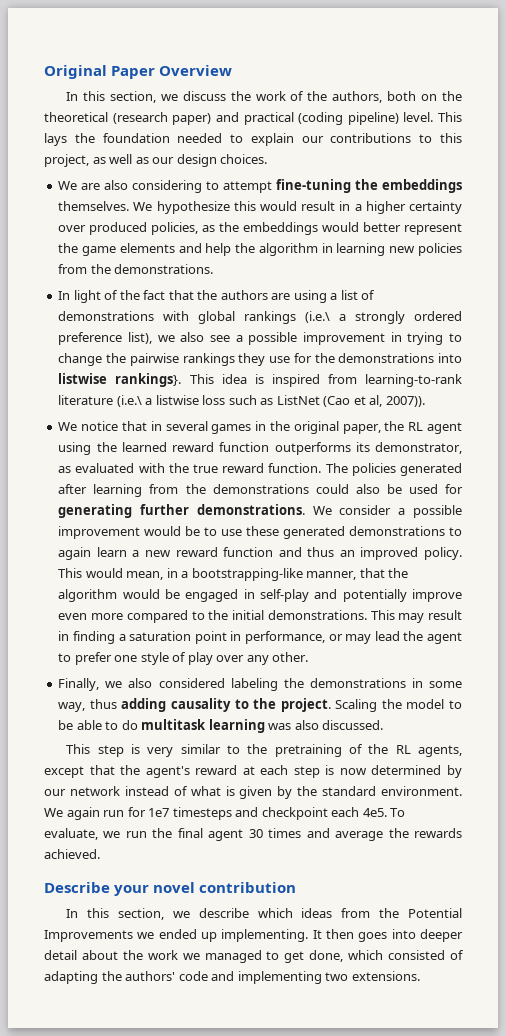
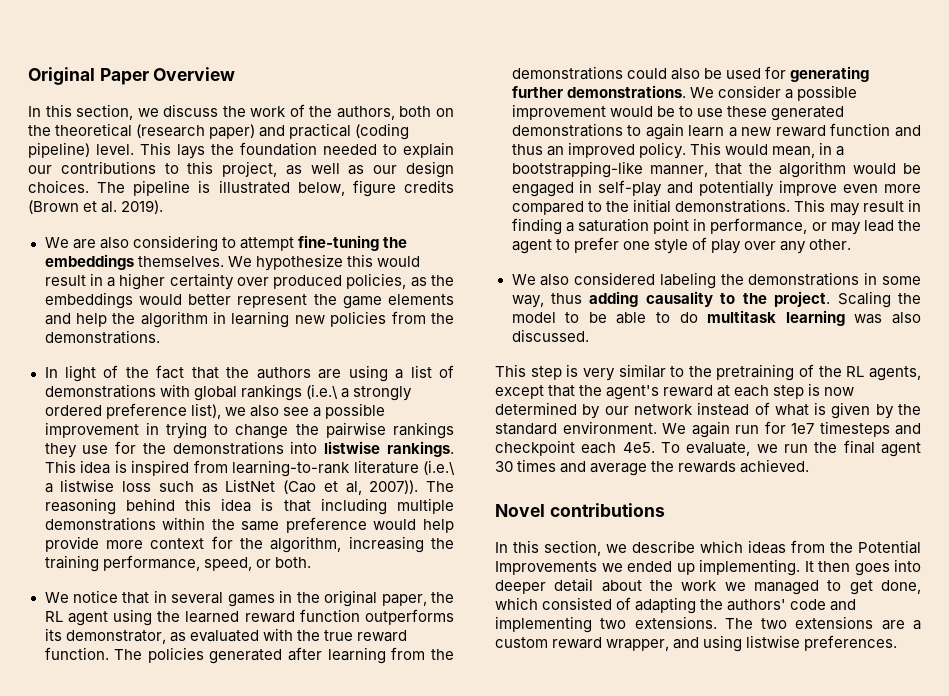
+ The pipeline is illustrated below, figure credits (Brown et al. 2019).
- In light of the fact that the authors are using a list of demonstrations with global rankings (i.e.\ a strongly ordered preference list), we also see a possible improvement in trying to change the pairwise rankings they use for the demonstrations into listwise rankings}.
+ In light of the fact that the authors are using a list of demonstrations with global rankings (i.e.\ a strongly ordered preference list), we also see a possible improvement in trying to change the pairwise rankings they use for the demonstrations into listwise rankings.
+ The reasoning behind this idea is that including multiple demonstrations within the same preference would help provide more context for the algorithm, increasing the training performance, speed, or both.
- Finally, we also considered labeling the demonstrations in some way, thus adding causality to the project.
+ We also considered labeling the demonstrations in some way, thus adding causality to the project.
- Describe your novel contribution
+ Novel contributions
+ The two extensions are a custom reward wrapper, and using listwise preferences.

